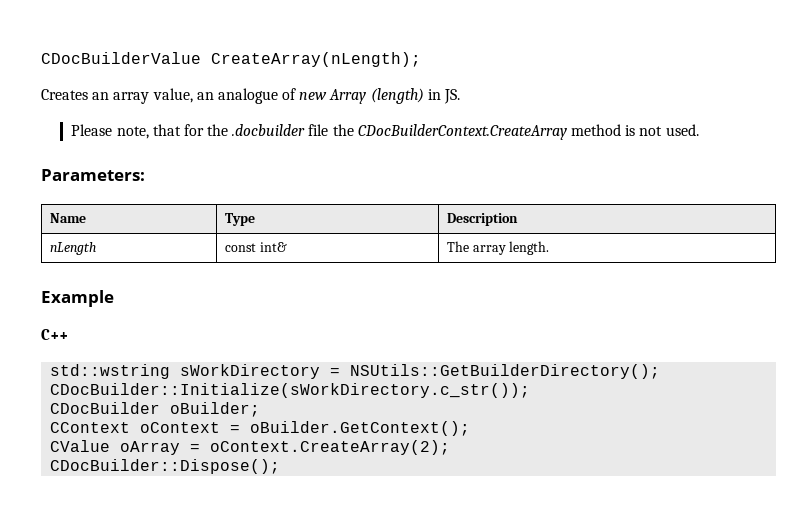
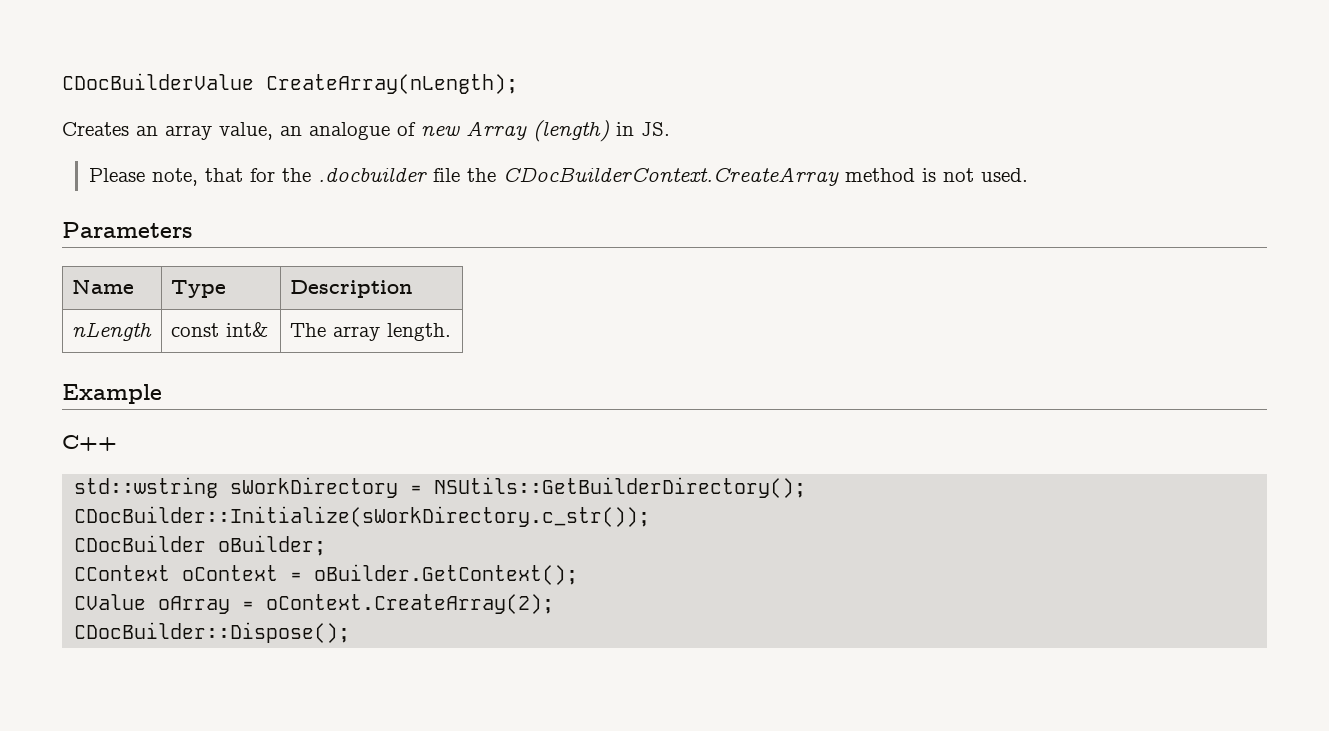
- Parameters:
+ Parameters

